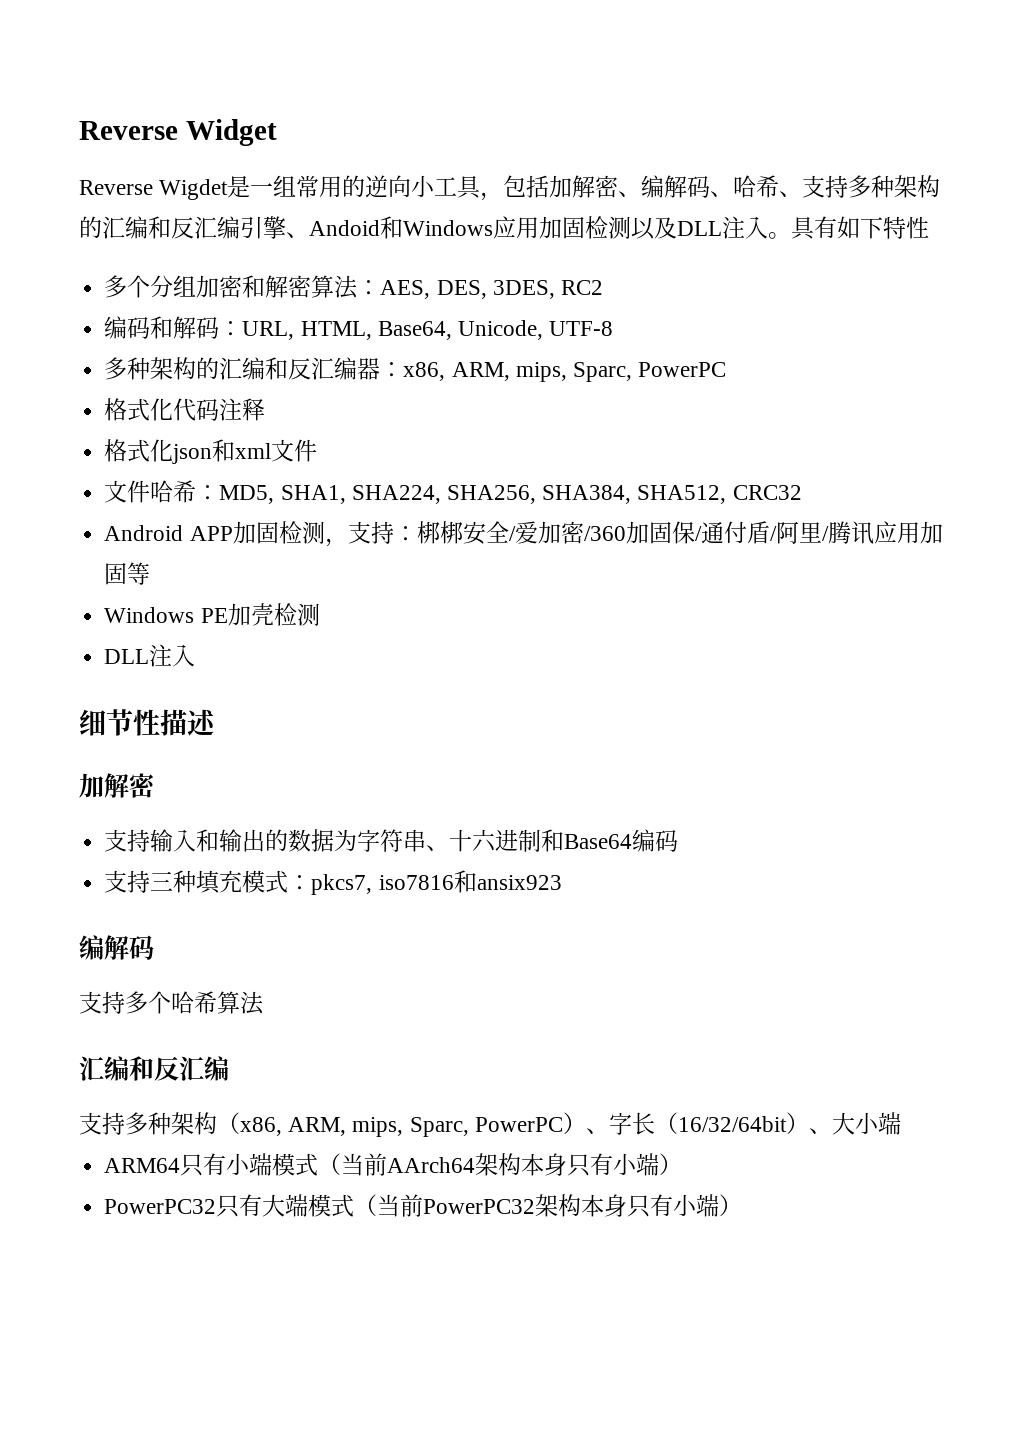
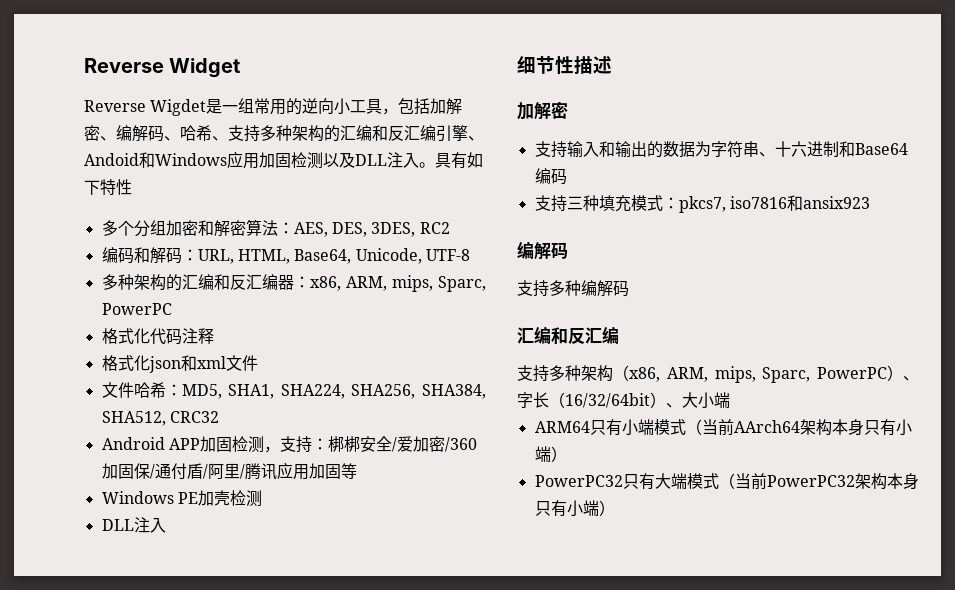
- 支持多个哈希算法
+ 支持多种编解码

